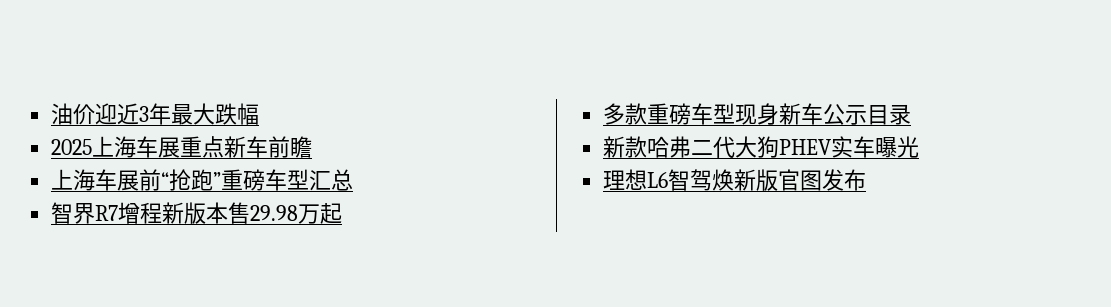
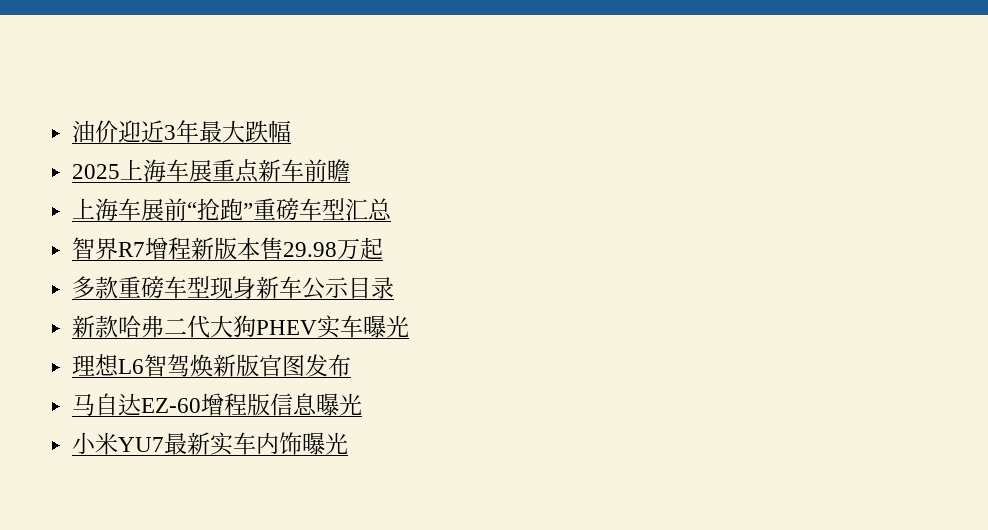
+ 马自达EZ-60增程版信息曝光
+ 小米YU7最新实车内饰曝光

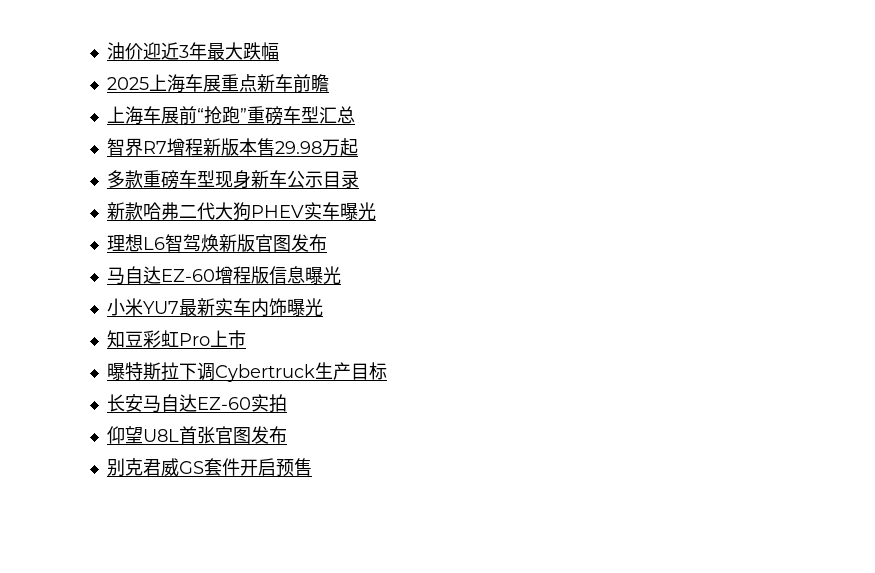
+ 知豆彩虹Pro上市
+ 曝特斯拉下调Cybertruck生产目标
+ 长安马自达EZ-60实拍
+ 仰望U8L首张官图发布
+ 别克君威GS套件开启预售

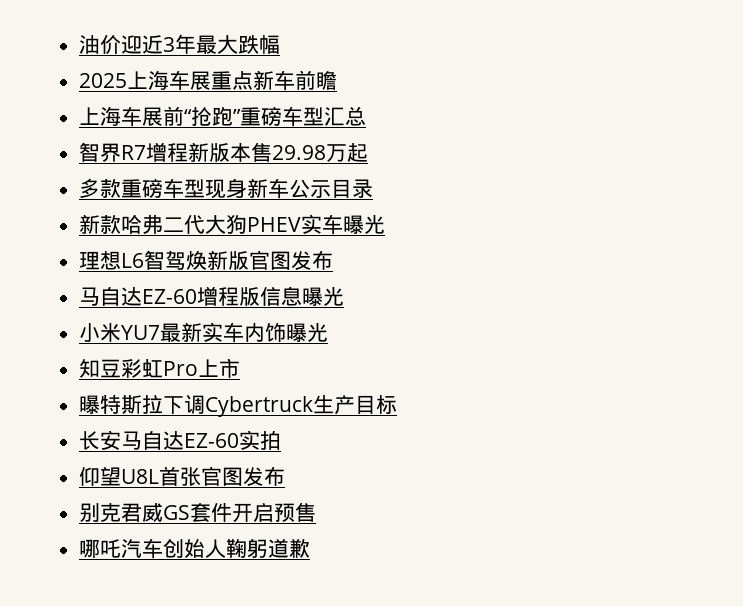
+ 哪吒汽车创始人鞠躬道歉

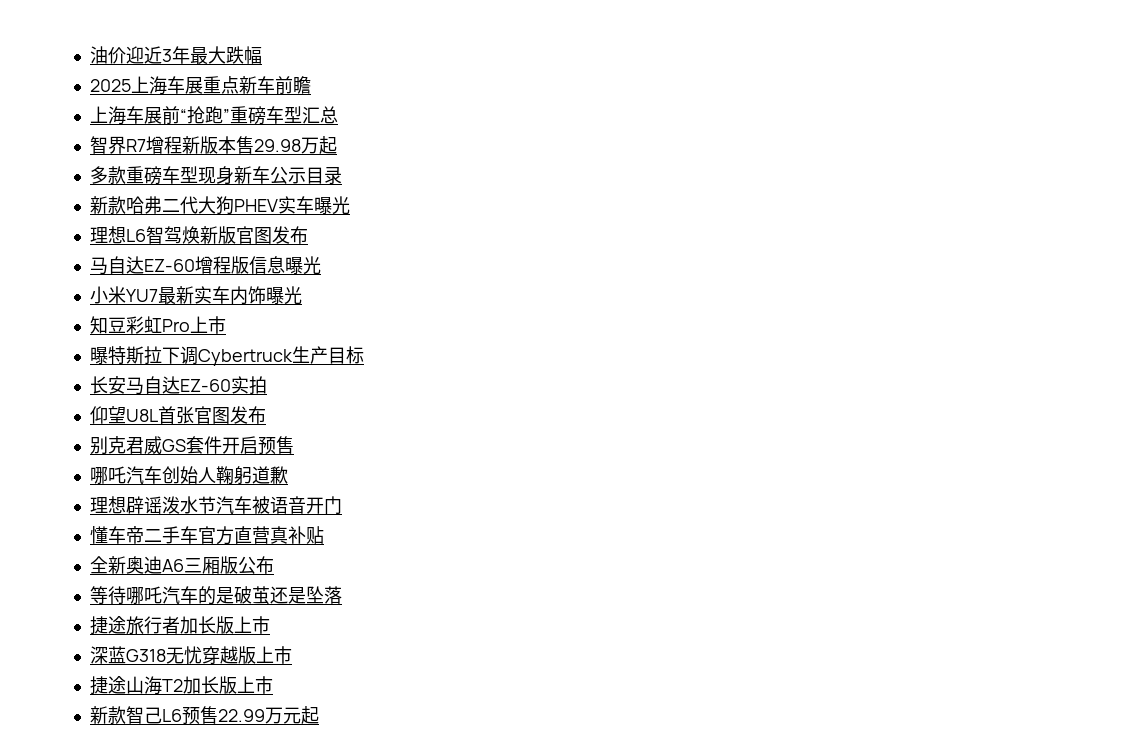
+ 理想辟谣泼水节汽车被语音开门
+ 懂车帝二手车官方直营真补贴
+ 全新奥迪A6三厢版公布
+ 等待哪吒汽车的是破茧还是坠落
+ 捷途旅行者加长版上市
+ 深蓝G318无忧穿越版上市
+ 捷途山海T2加长版上市
+ 新款智己L6预售22.99万元起

